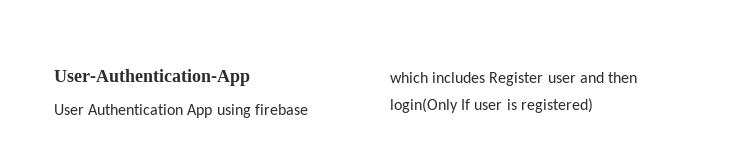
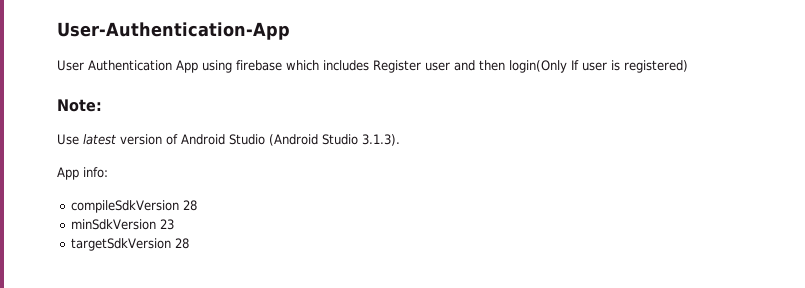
+ Note:
+ Use latest version of Android Studio (Android Studio 3.1.3).
+ App info:
+ compileSdkVersion 28
+ minSdkVersion 23
+ targetSdkVersion 28

